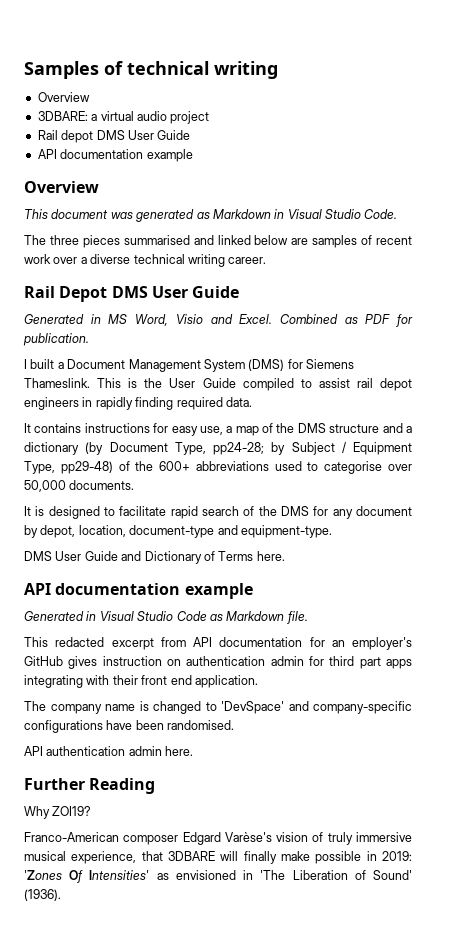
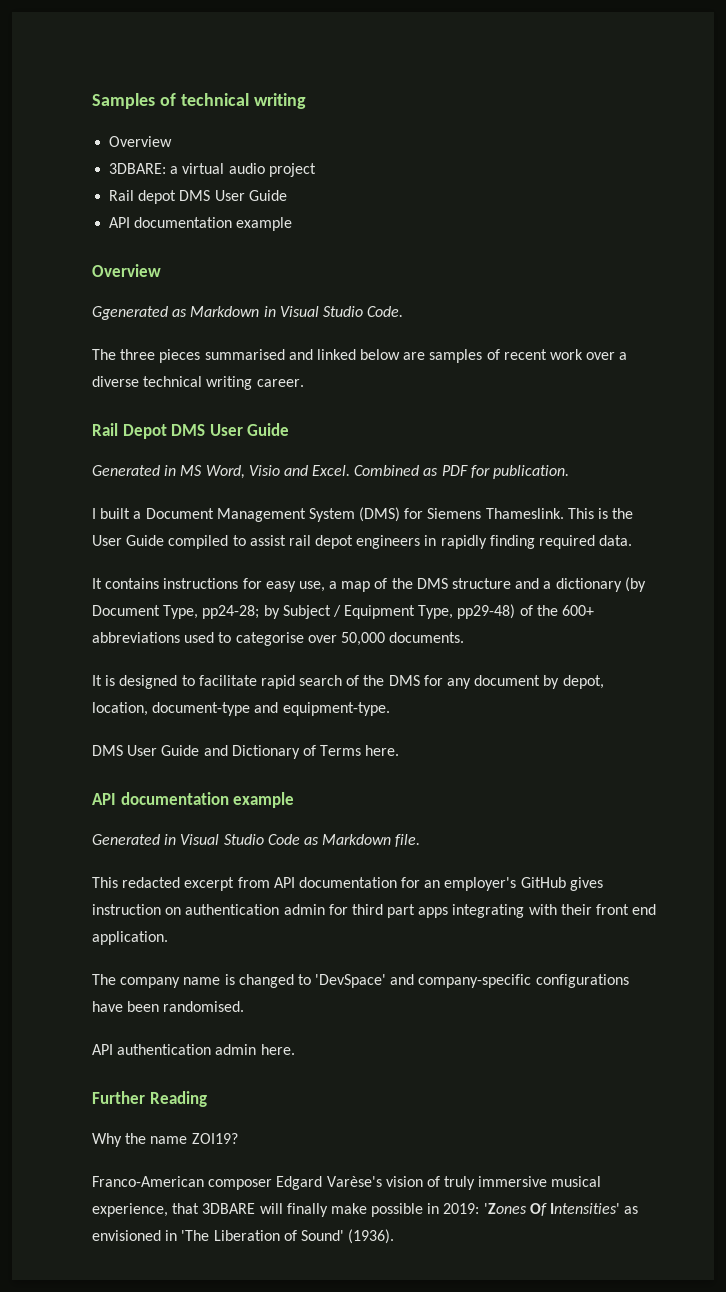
- This document was generated as Markdown in Visual Studio Code.
+ Ggenerated as Markdown in Visual Studio Code.
- Why ZOI19?
+ Why the name ZOI19?

